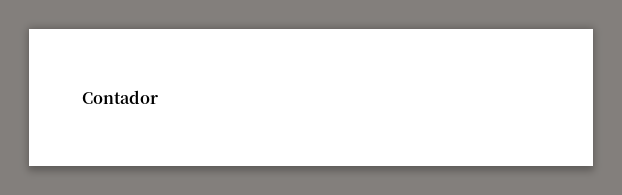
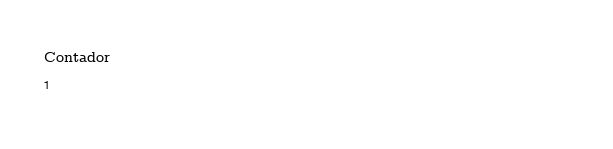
+ 1

